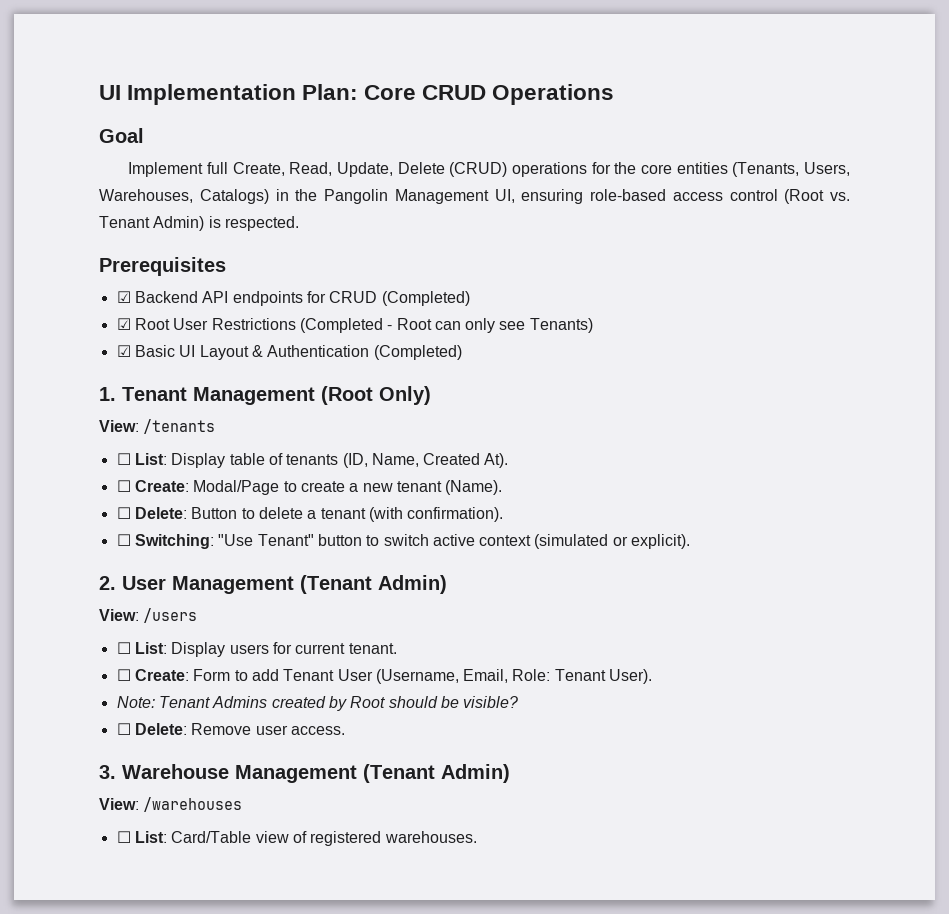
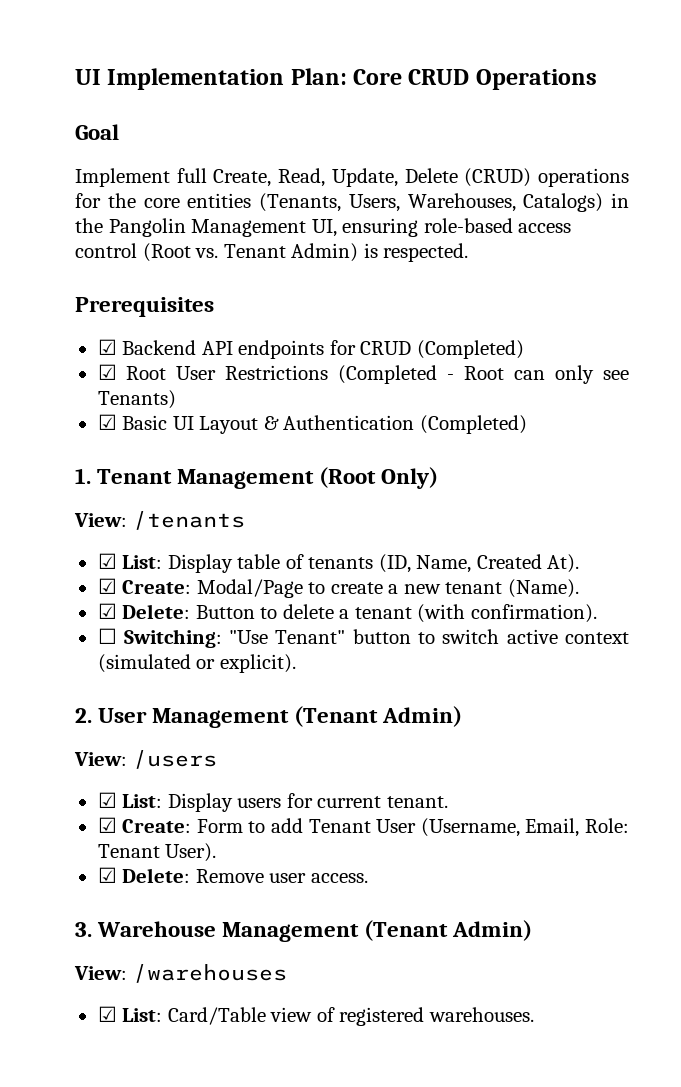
- ☐ List: Display table of tenants (ID, Name, Created At).
+ ☑ List: Display table of tenants (ID, Name, Created At).
- ☐ Create: Modal/Page to create a new tenant (Name).
+ ☑ Create: Modal/Page to create a new tenant (Name).
- ☐ Delete: Button to delete a tenant (with confirmation).
+ ☑ Delete: Button to delete a tenant (with confirmation).
- ☐ List: Display users for current tenant.
+ ☑ List: Display users for current tenant.
- ☐ Create: Form to add Tenant User (Username, Email, Role: Tenant User).
+ ☑ Create: Form to add Tenant User (Username, Email, Role: Tenant User).
- Note: Tenant Admins created by Root should be visible?
- ☐ Delete: Remove user access.
+ ☑ Delete: Remove user access.
- ☐ List: Card/Table view of registered warehouses.
+ ☑ List: Card/Table view of registered warehouses.

